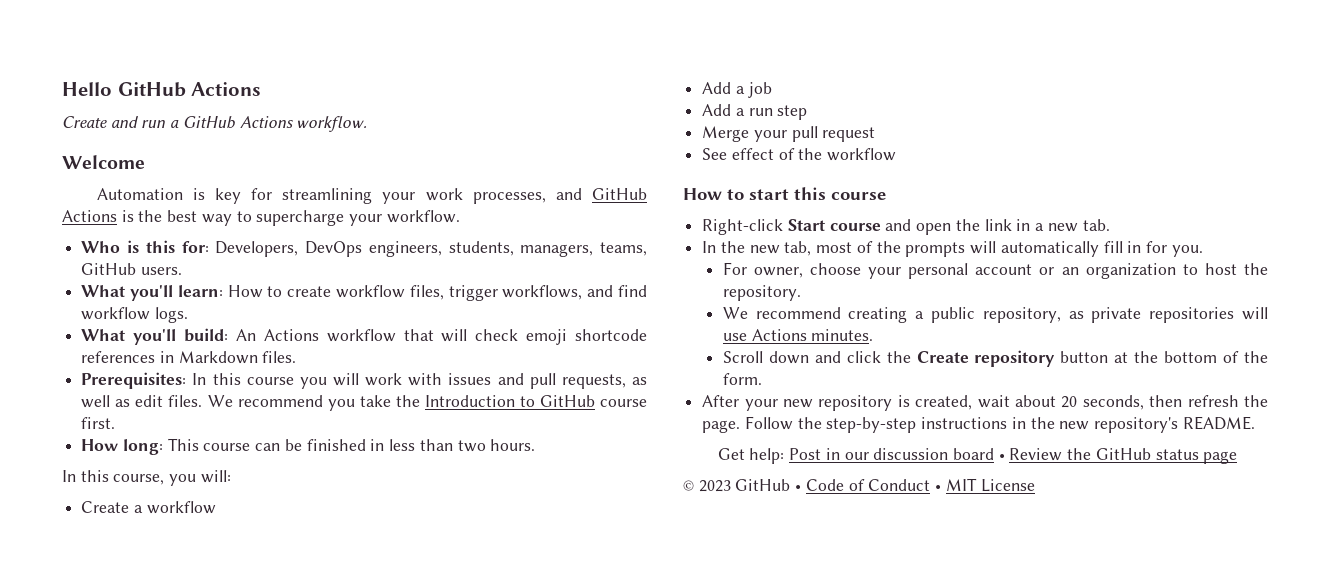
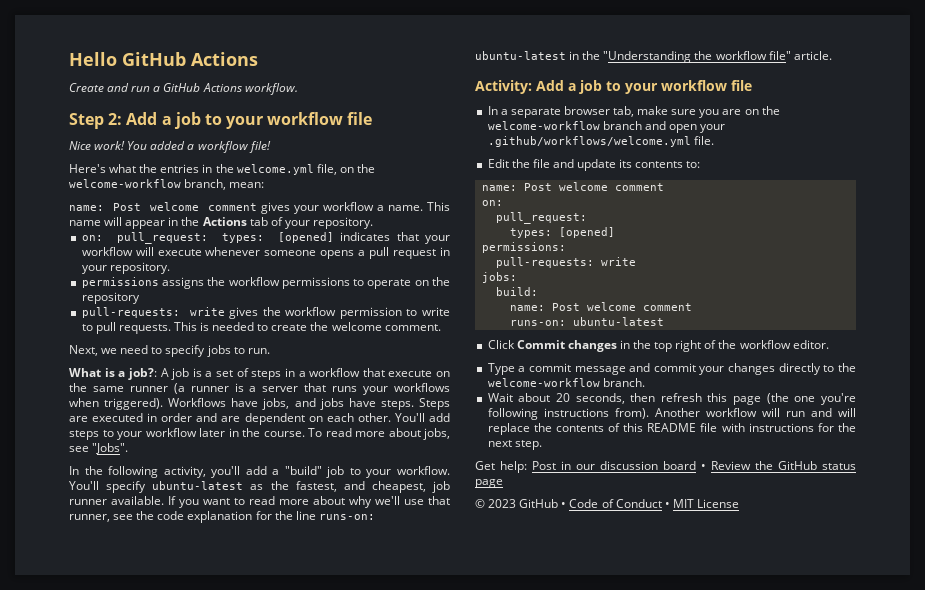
- Welcome
- Automation is key for streamlining your work processes, and GitHub Actions is the best way to supercharge your workflow.
- Who is this for: Developers, DevOps engineers, students, managers, teams, GitHub users.
- What you'll learn: How to create workflow files, trigger workflows, and find workflow logs.
- What you'll build: An Actions workflow that will check emoji shortcode references in Markdown files.
- Prerequisites: In this course you will work with issues and pull requests, as well as edit files. We recommend you take the Introduction to GitHub course first.
- How long: This course can be finished in less than two hours.
- In this course, you will:
- Create a workflow
- Add a job
- Add a run step
- Merge your pull request
- See effect of the workflow
- How to start this course
- Right-click Start course and open the link in a new tab.
- In the new tab, most of the prompts will automatically fill in for you.
- For owner, choose your personal account or an organization to host the repository.
- We recommend creating a public repository, as private repositories will use Actions minutes.
- Scroll down and click the Create repository button at the bottom of the form.
- After your new repository is created, wait about 20 seconds, then refresh the page. Follow the step-by-step instructions in the new repository's README.
+ Step 2: Add a job to your workflow file
+ Nice work! You added a workflow file!
+ Here's what the entries in the welcome.yml file, on the welcome-workflow branch, mean:
+ name: Post welcome comment gives your workflow a name. This name will appear in the Actions tab of your repository.
+ on: pull_request: types: [opened] indicates that your workflow will execute whenever someone opens a pull request in your repository.
+ permissions assigns the workflow permissions to operate on the repository
+ pull-requests: write gives the workflow permission to write to pull requests. This is needed to create the welcome comment.
+ Next, we need to specify jobs to run.
+ What is a job?: A job is a set of steps in a workflow that execute on the same runner (a runner is a server that runs your workflows when triggered). Workflows have jobs, and jobs have steps. Steps are executed in order and are dependent on each other. You'll add steps to your workflow later in the course. To read more about jobs, see "Jobs".
+ In the following activity, you'll add a "build" job to your workflow. You'll specify ubuntu-latest as the fastest, and cheapest, job runner available. If you want to read more about why we'll use that runner, see the code explanation for the line runs-on: ubuntu-latest in the "Understanding the workflow file" article.
+ Activity: Add a job to your workflow file
+ In a separate browser tab, make sure you are on the welcome-workflow branch and open your .github/workflows/welcome.yml file.
+ Edit the file and update its contents to:
+ name: Post welcome comment
+ on:
+ pull_request:
+ types: [opened]
+ permissions:
+ pull-requests: write
+ jobs:
+ build:
+ name: Post welcome comment
+ runs-on: ubuntu-latest
+ Click Commit changes in the top right of the workflow editor.
+ Type a commit message and commit your changes directly to the welcome-workflow branch.
+ Wait about 20 seconds, then refresh this page (the one you're following instructions from). Another workflow will run and will replace the contents of this README file with instructions for the next step.

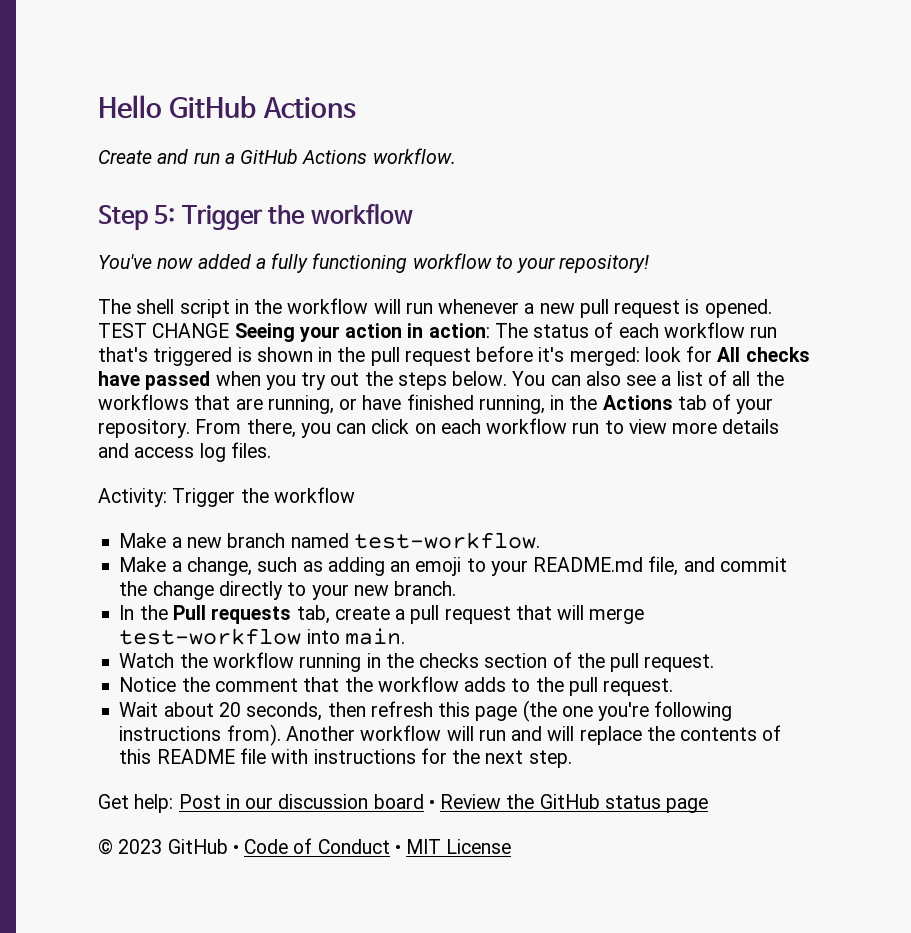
- Step 2: Add a job to your workflow file
- Nice work! You added a workflow file!
- Here's what the entries in the welcome.yml file, on the welcome-workflow branch, mean:
- name: Post welcome comment gives your workflow a name. This name will appear in the Actions tab of your repository.
- on: pull_request: types: [opened] indicates that your workflow will execute whenever someone opens a pull request in your repository.
- permissions assigns the workflow permissions to operate on the repository
- pull-requests: write gives the workflow permission to write to pull requests. This is needed to create the welcome comment.
- Next, we need to specify jobs to run.
- What is a job?: A job is a set of steps in a workflow that execute on the same runner (a runner is a server that runs your workflows when triggered). Workflows have jobs, and jobs have steps. Steps are executed in order and are dependent on each other. You'll add steps to your workflow later in the course. To read more about jobs, see "Jobs".
- In the following activity, you'll add a "build" job to your workflow. You'll specify ubuntu-latest as the fastest, and cheapest, job runner available. If you want to read more about why we'll use that runner, see the code explanation for the line runs-on: ubuntu-latest in the "Understanding the workflow file" article.
- Activity: Add a job to your workflow file
- In a separate browser tab, make sure you are on the welcome-workflow branch and open your .github/workflows/welcome.yml file.
- Edit the file and update its contents to:
- name: Post welcome comment
- on:
- pull_request:
- types: [opened]
- permissions:
- pull-requests: write
- jobs:
- build:
- name: Post welcome comment
- runs-on: ubuntu-latest
- Click Commit changes in the top right of the workflow editor.
- Type a commit message and commit your changes directly to the welcome-workflow branch.
+ Step 5: Trigger the workflow
+ You've now added a fully functioning workflow to your repository!
+ The shell script in the workflow will run whenever a new pull request is opened. TEST CHANGE Seeing your action in action: The status of each workflow run that's triggered is shown in the pull request before it's merged: look for All checks have passed when you try out the steps below. You can also see a list of all the workflows that are running, or have finished running, in the Actions tab of your repository. From there, you can click on each workflow run to view more details and access log files.
+ Activity: Trigger the workflow
+ Make a new branch named test-workflow.
+ Make a change, such as adding an emoji to your README.md file, and commit the change directly to your new branch.
+ In the Pull requests tab, create a pull request that will merge test-workflow into main.
+ Watch the workflow running in the checks section of the pull request.
+ Notice the comment that the workflow adds to the pull request.

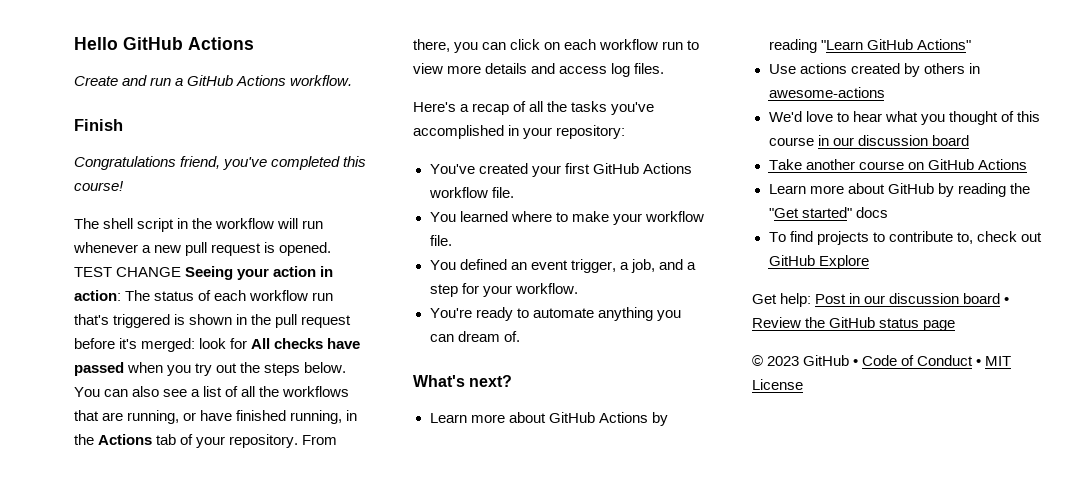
- Step 5: Trigger the workflow
- You've now added a fully functioning workflow to your repository!
+ Finish
+ Congratulations friend, you've completed this course!
- Activity: Trigger the workflow
- Make a new branch named test-workflow.
- Make a change, such as adding an emoji to your README.md file, and commit the change directly to your new branch.
- In the Pull requests tab, create a pull request that will merge test-workflow into main.
- Watch the workflow running in the checks section of the pull request.
- Notice the comment that the workflow adds to the pull request.
- Wait about 20 seconds, then refresh this page (the one you're following instructions from). Another workflow will run and will replace the contents of this README file with instructions for the next step.
+ Here's a recap of all the tasks you've accomplished in your repository:
+ You've created your first GitHub Actions workflow file.
+ You learned where to make your workflow file.
+ You defined an event trigger, a job, and a step for your workflow.
+ You're ready to automate anything you can dream of.
+ What's next?
+ Learn more about GitHub Actions by reading "Learn GitHub Actions"
+ Use actions created by others in awesome-actions
+ We'd love to hear what you thought of this course in our discussion board
+ Take another course on GitHub Actions
+ Learn more about GitHub by reading the "Get started" docs
+ To find projects to contribute to, check out GitHub Explore

